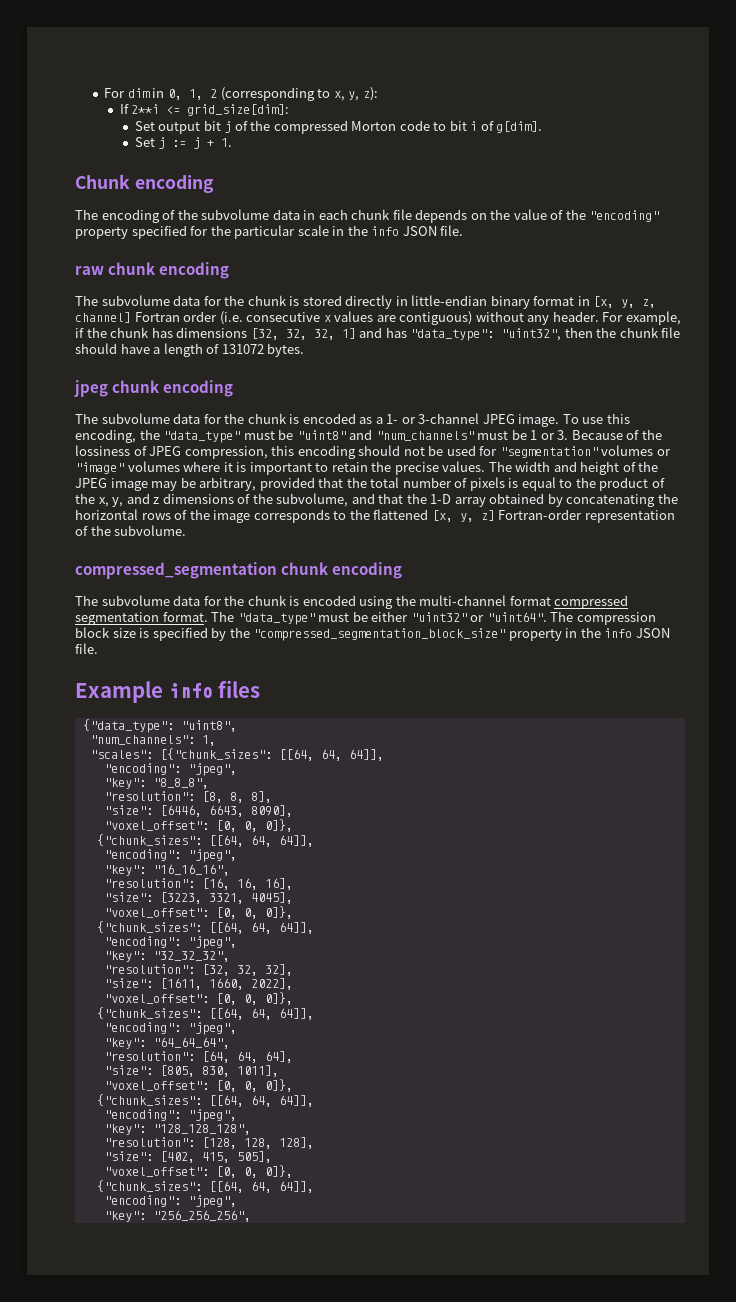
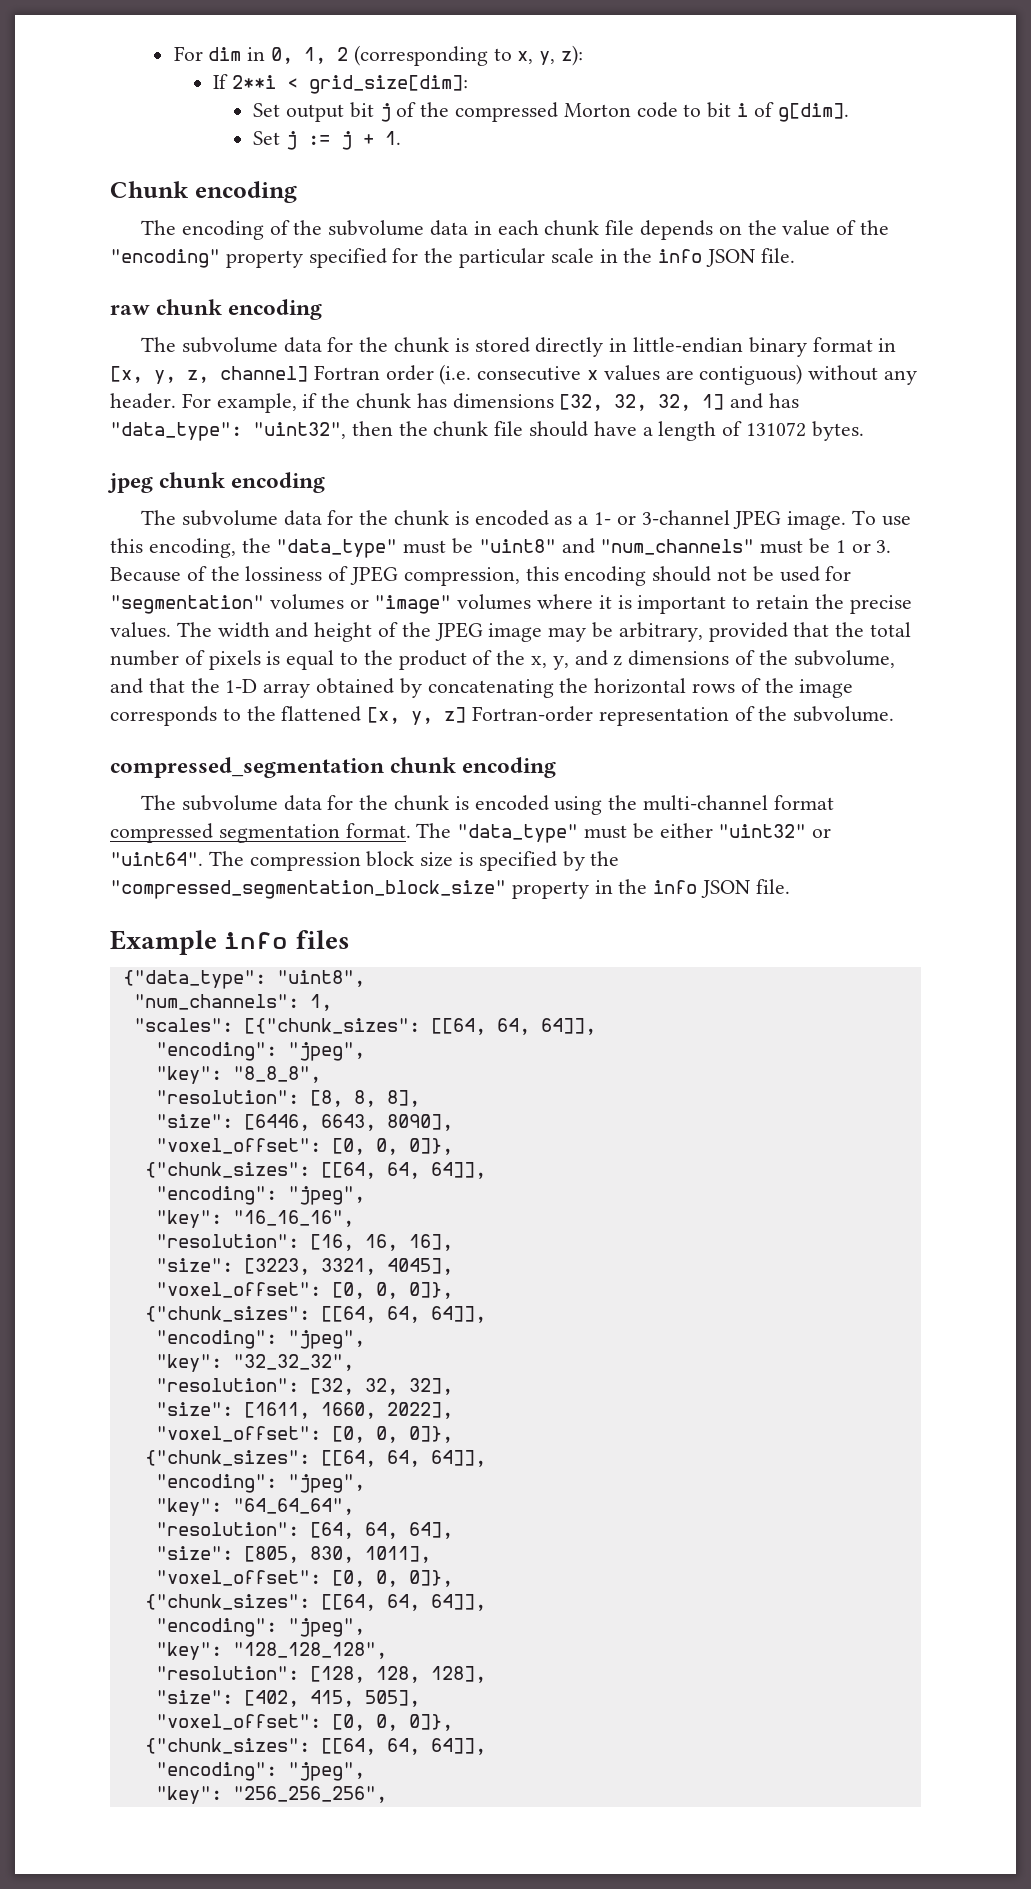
- If 2**i <= grid_size[dim]:
+ If 2**i < grid_size[dim]:

